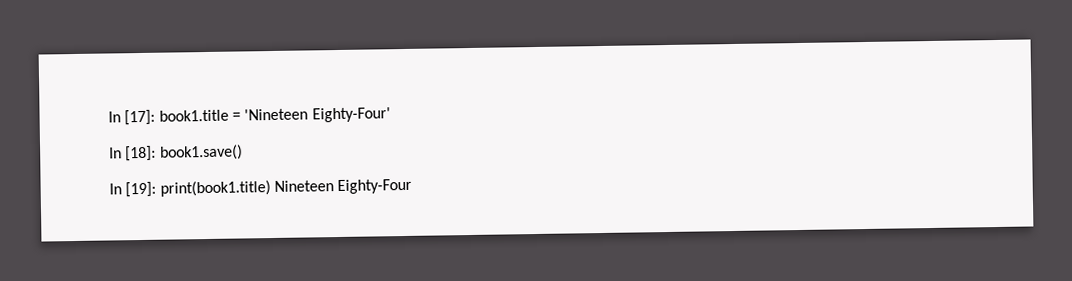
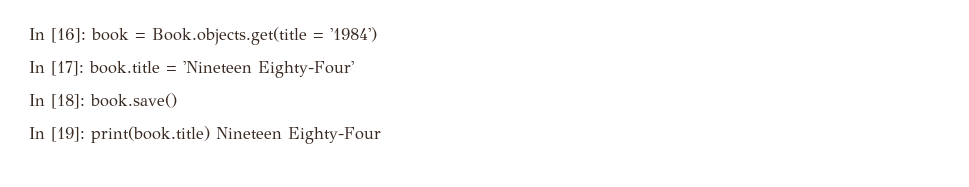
- In [17]: book1.title = 'Nineteen Eighty-Four'
+ In [16]: book = Book.objects.get(title = '1984')
+ In [17]: book.title = 'Nineteen Eighty-Four'
- In [18]: book1.save()
+ In [18]: book.save()
- In [19]: print(book1.title) Nineteen Eighty-Four
+ In [19]: print(book.title) Nineteen Eighty-Four

